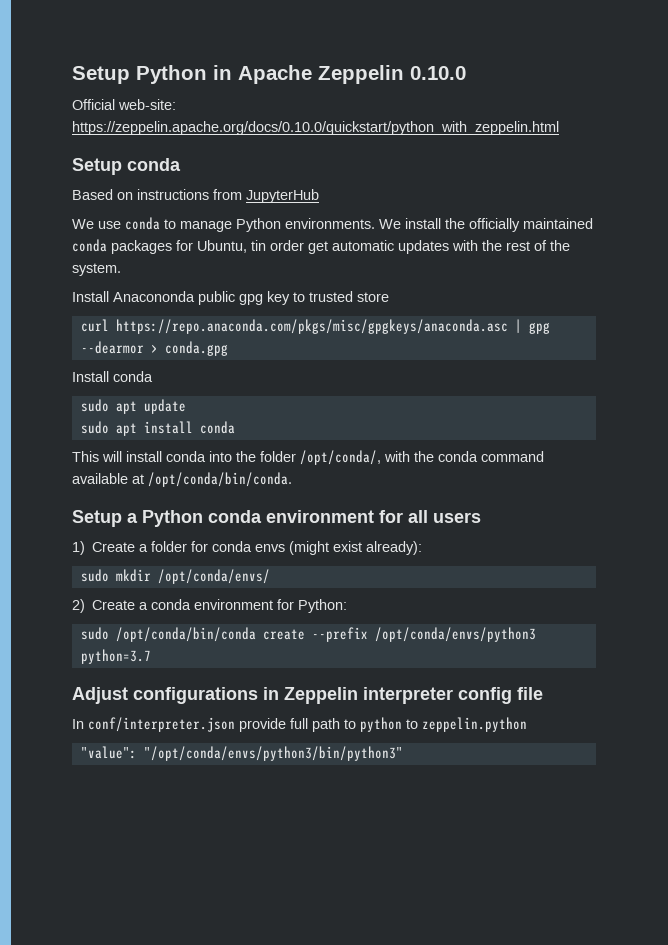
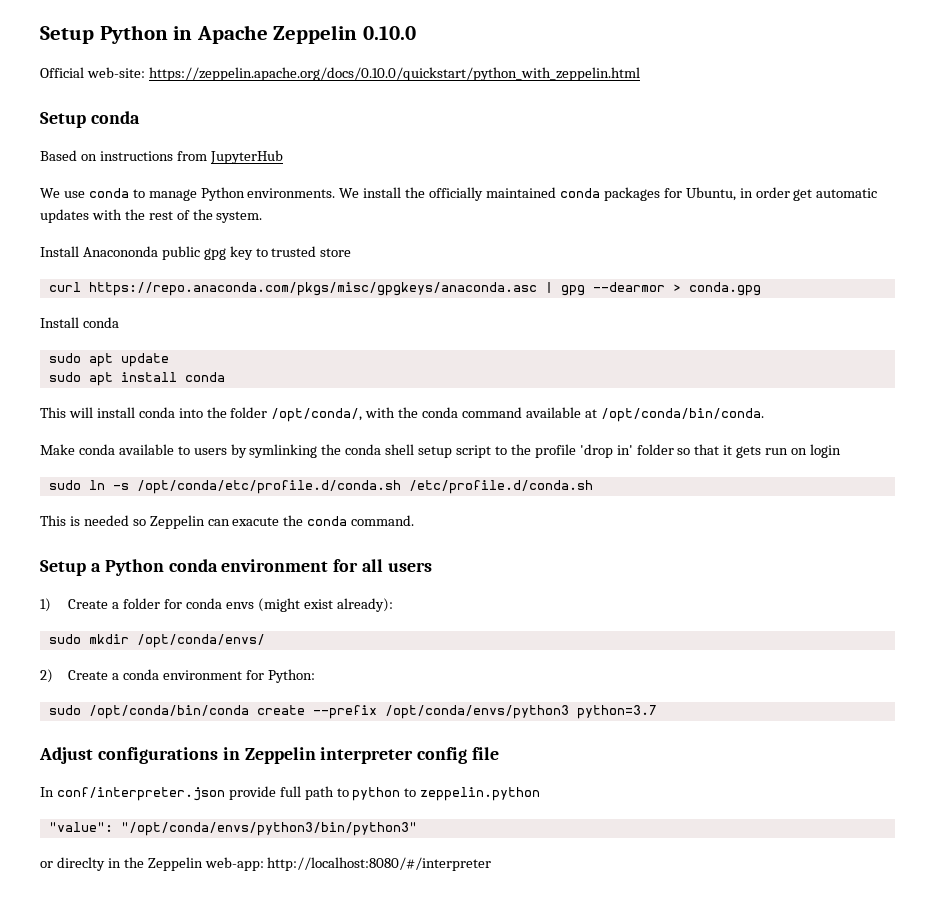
- We install the officially maintained conda packages for Ubuntu, tin order get automatic updates with the rest of the system.
+ We install the officially maintained conda packages for Ubuntu, in order get automatic updates with the rest of the system.
+ Make conda available to users by symlinking the conda shell setup script to the profile 'drop in' folder so that it gets run on login
+ sudo ln -s /opt/conda/etc/profile.d/conda.sh /etc/profile.d/conda.sh
+ This is needed so Zeppelin can exacute the conda command.
+ or direclty in the Zeppelin web-app: http://localhost:8080/#/interpreter

